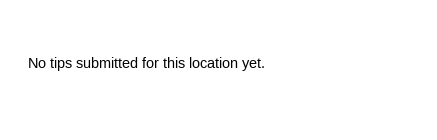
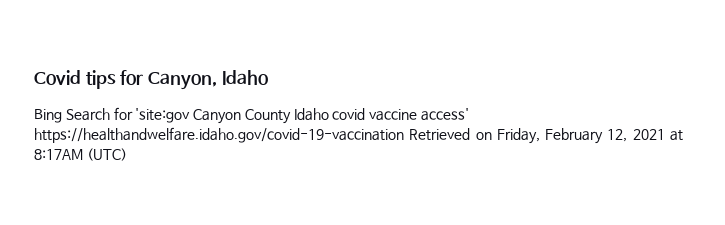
- No tips submitted for this location yet.
+ Covid tips for Canyon, Idaho
+ Bing Search for 'site:gov Canyon County Idaho covid vaccine access' https://healthandwelfare.idaho.gov/covid-19-vaccination Retrieved on Friday, February 12, 2021 at 8:17AM (UTC)

